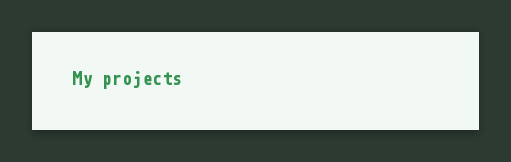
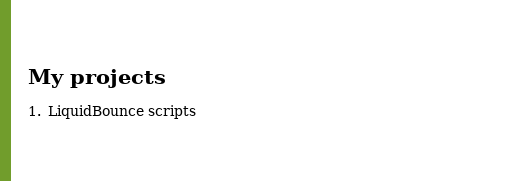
+ 1. LiquidBounce scripts

